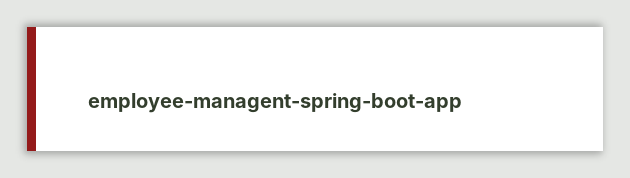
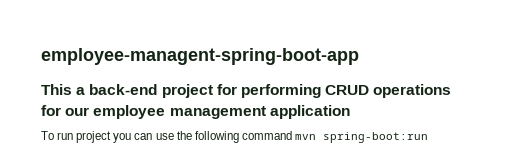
+ This a back-end project for performing CRUD operations for our employee management application
+ To run project you can use the following command mvn spring-boot:run

